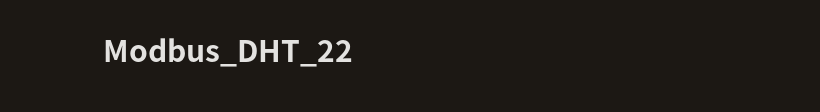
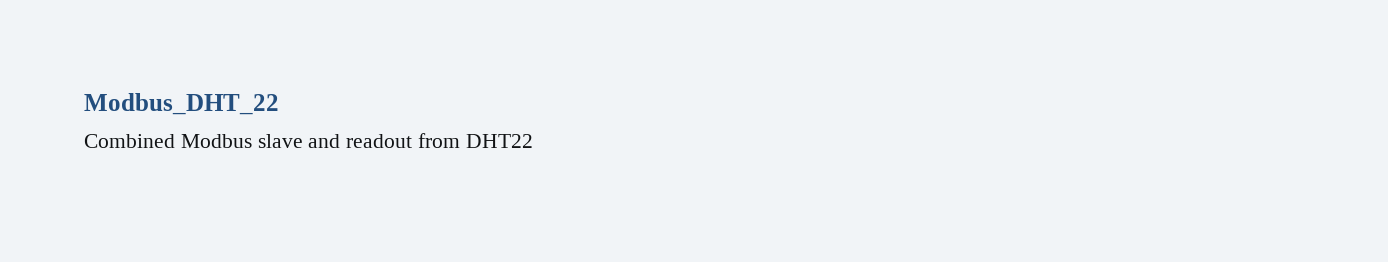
+ Combined Modbus slave and readout from DHT22

